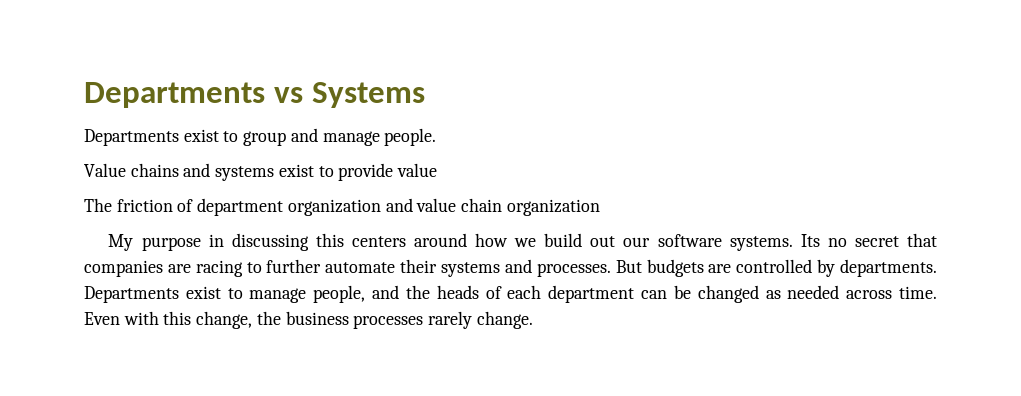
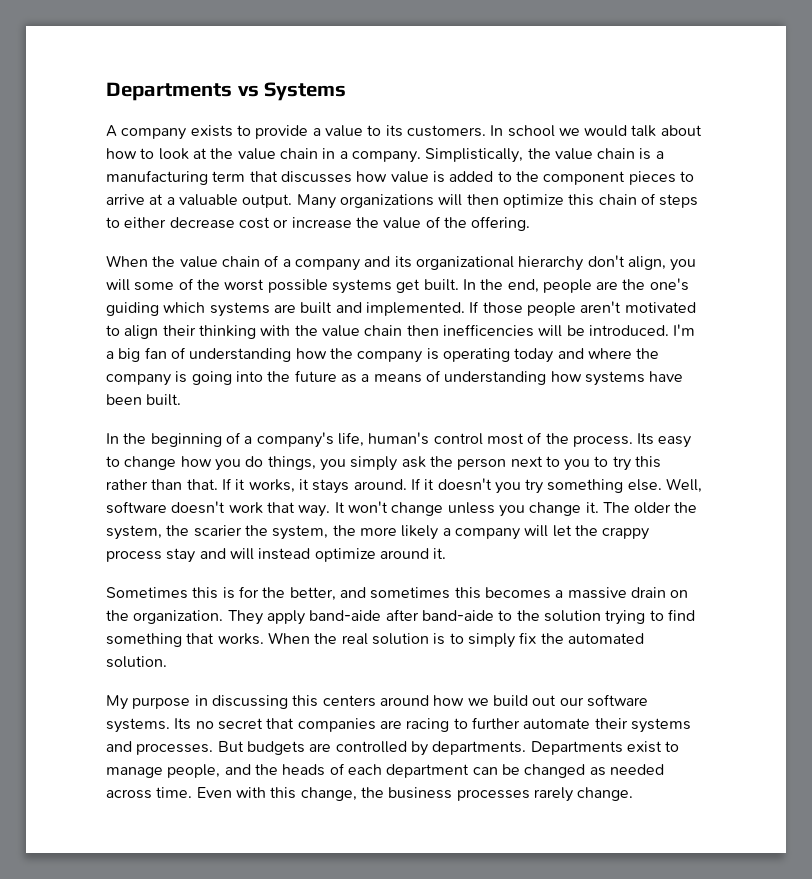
- Departments exist to group and manage people.
- Value chains and systems exist to provide value
- The friction of department organization and value chain organization
+ A company exists to provide a value to its customers. In school we would talk about how to look at the value chain in a company. Simplistically, the value chain is a manufacturing term that discusses how value is added to the component pieces to arrive at a valuable output. Many organizations will then optimize this chain of steps to either decrease cost or increase the value of the offering.
+ When the value chain of a company and its organizational hierarchy don't align, you will some of the worst possible systems get built. In the end, people are the one's guiding which systems are built and implemented. If those people aren't motivated to align their thinking with the value chain then inefficencies will be introduced. I'm a big fan of understanding how the company is operating today and where the company is going into the future as a means of understanding how systems have been built.
+ In the beginning of a company's life, human's control most of the process. Its easy to change how you do things, you simply ask the person next to you to try this rather than that. If it works, it stays around. If it doesn't you try something else. Well, software doesn't work that way. It won't change unless you change it. The older the system, the scarier the system, the more likely a company will let the crappy process stay and will instead optimize around it.
+ Sometimes this is for the better, and sometimes this becomes a massive drain on the organization. They apply band-aide after band-aide to the solution trying to find something that works. When the real solution is to simply fix the automated solution.

